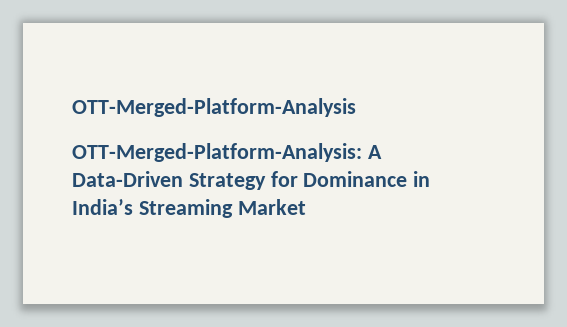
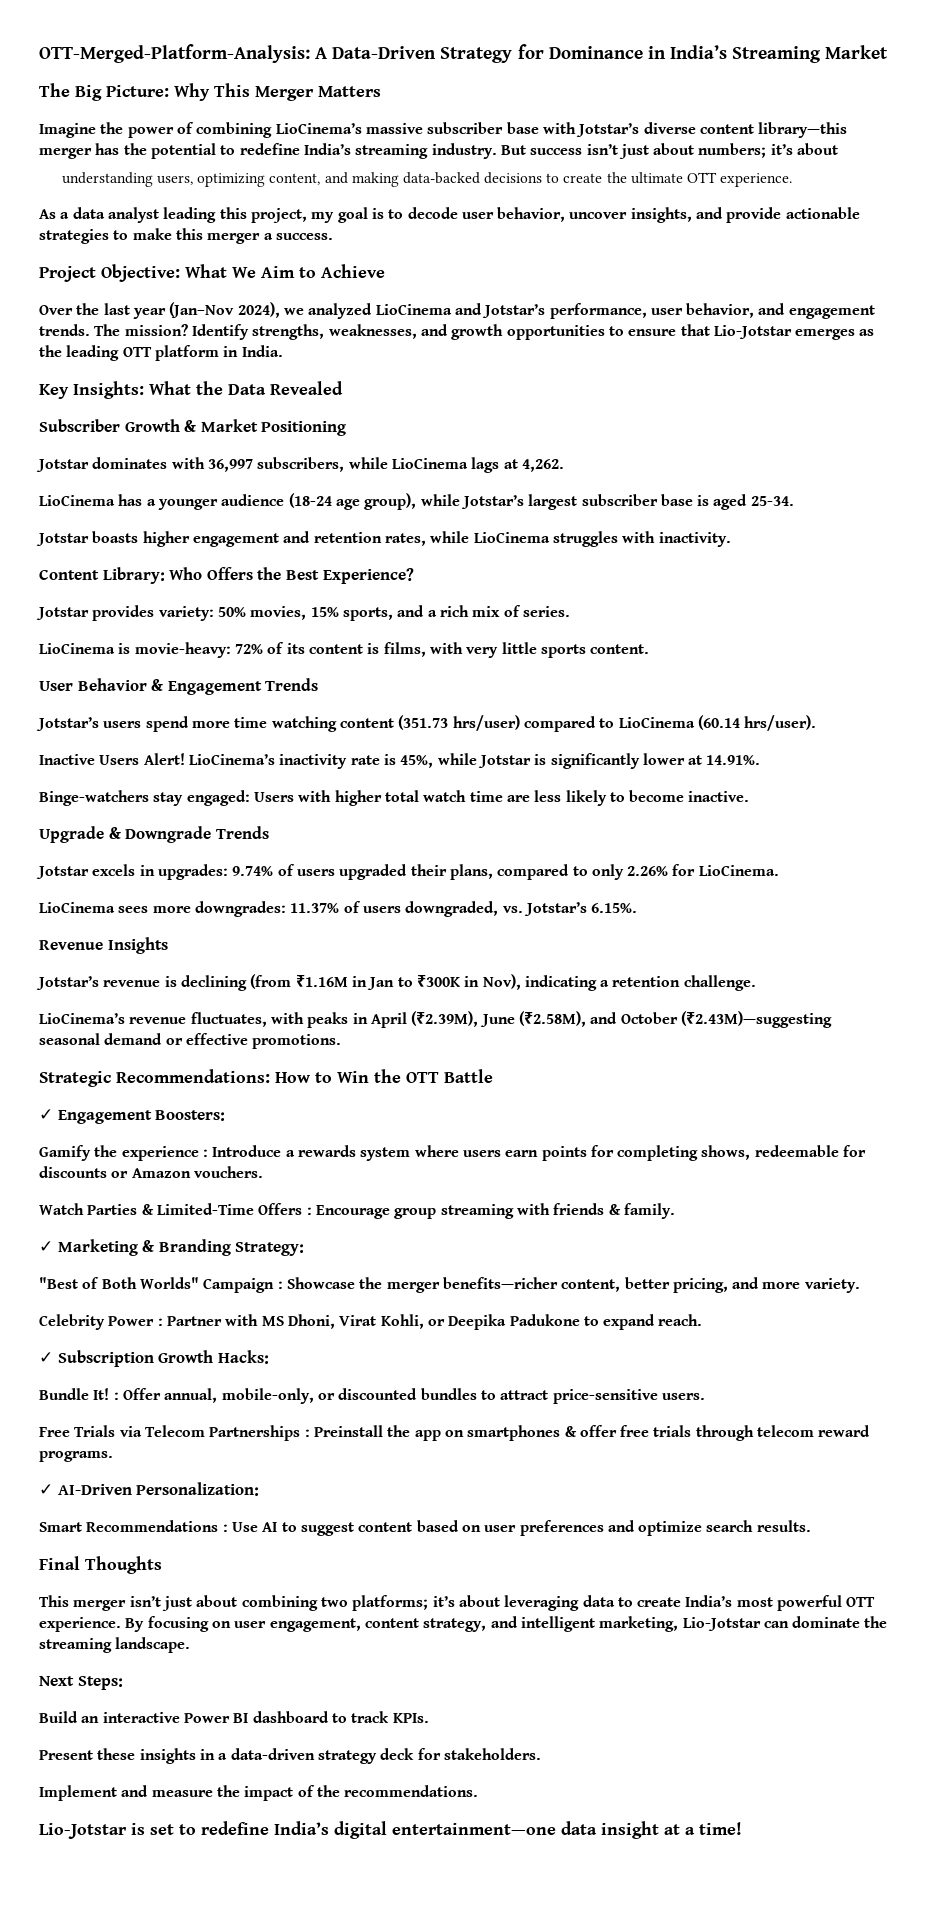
- OTT-Merged-Platform-Analysis
+ The Big Picture: Why This Merger Matters
+ Imagine the power of combining LioCinema’s massive subscriber base with Jotstar’s diverse content library—this merger has the potential to redefine India’s streaming industry. But success isn’t just about numbers; it’s about
+ understanding users, optimizing content, and making data-backed decisions to create the ultimate OTT experience.
+ As a data analyst leading this project, my goal is to decode user behavior, uncover insights, and provide actionable strategies to make this merger a success.
+ Project Objective: What We Aim to Achieve
+ Over the last year (Jan–Nov 2024), we analyzed LioCinema and Jotstar’s performance, user behavior, and engagement trends. The mission? Identify strengths, weaknesses, and growth opportunities to ensure that Lio-Jotstar emerges as the leading OTT platform in India.
+ Key Insights: What the Data Revealed
+ Subscriber Growth & Market Positioning
+ Jotstar dominates with 36,997 subscribers, while LioCinema lags at 4,262.
+ LioCinema has a younger audience (18-24 age group), while Jotstar’s largest subscriber base is aged 25-34.
+ Jotstar boasts higher engagement and retention rates, while LioCinema struggles with inactivity.
+ Content Library: Who Offers the Best Experience?
+ Jotstar provides variety: 50% movies, 15% sports, and a rich mix of series.
+ LioCinema is movie-heavy: 72% of its content is films, with very little sports content.
+ User Behavior & Engagement Trends
+ Jotstar’s users spend more time watching content (351.73 hrs/user) compared to LioCinema (60.14 hrs/user).
+ Inactive Users Alert! LioCinema’s inactivity rate is 45%, while Jotstar is significantly lower at 14.91%.
+ Binge-watchers stay engaged: Users with higher total watch time are less likely to become inactive.
+ Upgrade & Downgrade Trends
+ Jotstar excels in upgrades: 9.74% of users upgraded their plans, compared to only 2.26% for LioCinema.
+ LioCinema sees more downgrades: 11.37% of users downgraded, vs. Jotstar’s 6.15%.
+ Revenue Insights
+ Jotstar’s revenue is declining (from ₹1.16M in Jan to ₹300K in Nov), indicating a retention challenge.
+ LioCinema’s revenue fluctuates, with peaks in April (₹2.39M), June (₹2.58M), and October (₹2.43M)—suggesting seasonal demand or effective promotions.
+ Strategic Recommendations: How to Win the OTT Battle
+ ✓ Engagement Boosters:
+ Gamify the experience : Introduce a rewards system where users earn points for completing shows, redeemable for discounts or Amazon vouchers.
+ Watch Parties & Limited-Time Offers : Encourage group streaming with friends & family.
+ ✓ Marketing & Branding Strategy:
+ "Best of Both Worlds" Campaign : Showcase the merger benefits—richer content, better pricing, and more variety.
+ Celebrity Power : Partner with MS Dhoni, Virat Kohli, or Deepika Padukone to expand reach.
+ ✓ Subscription Growth Hacks:
+ Bundle It! : Offer annual, mobile-only, or discounted bundles to attract price-sensitive users.
+ Free Trials via Telecom Partnerships : Preinstall the app on smartphones & offer free trials through telecom reward programs.
+ ✓ AI-Driven Personalization:
+ Smart Recommendations : Use AI to suggest content based on user preferences and optimize search results.
+ Final Thoughts
+ This merger isn’t just about combining two platforms; it’s about leveraging data to create India’s most powerful OTT experience. By focusing on user engagement, content strategy, and intelligent marketing, Lio-Jotstar can dominate the streaming landscape.
+ Next Steps:
+ Build an interactive Power BI dashboard to track KPIs.
+ Present these insights in a data-driven strategy deck for stakeholders.
+ Implement and measure the impact of the recommendations.
+ Lio-Jotstar is set to redefine India’s digital entertainment—one data insight at a time!

